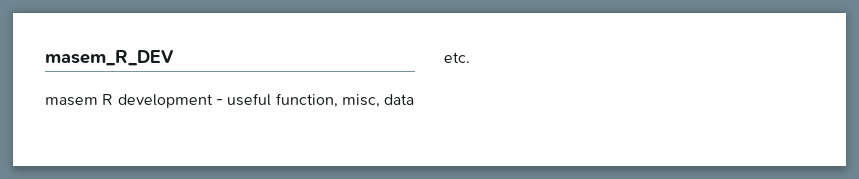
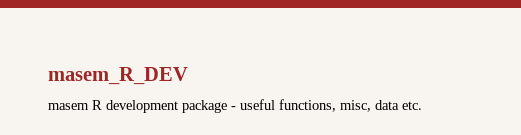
- masem R development - useful function, misc, data etc.
+ masem R development package - useful functions, misc, data etc.

